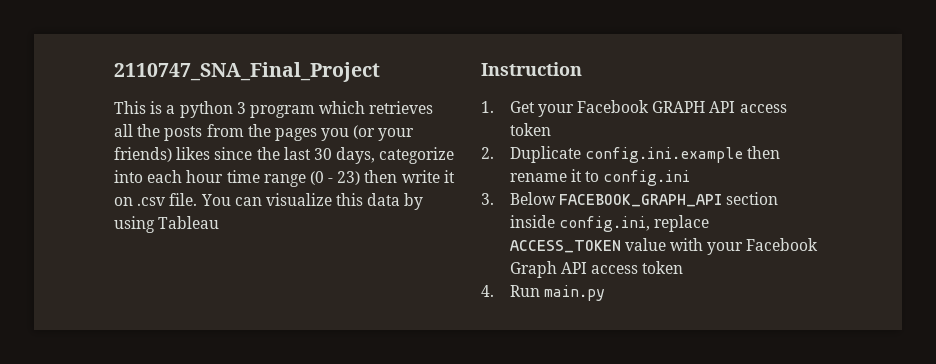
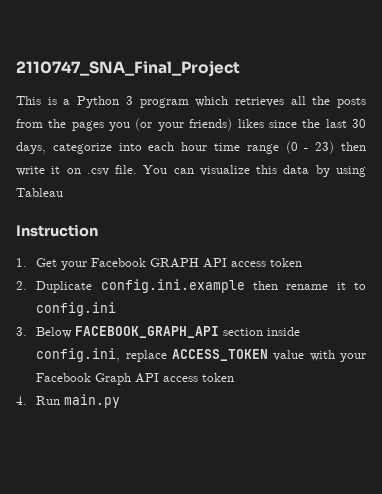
- This is a python 3 program which retrieves all the posts from the pages you (or your friends) likes since the last 30 days, categorize into each hour time range (0 - 23) then write it on .csv file.
+ This is a Python 3 program which retrieves all the posts from the pages you (or your friends) likes since the last 30 days, categorize into each hour time range (0 - 23) then write it on .csv file.

